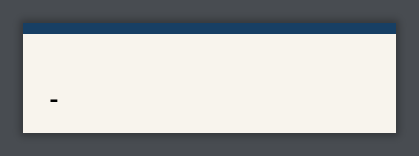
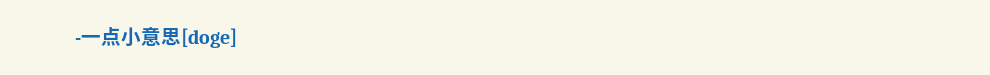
- -
+ -一点小意思[doge]

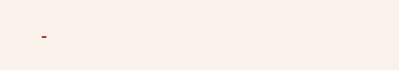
- -一点小意思[doge]
+ -

